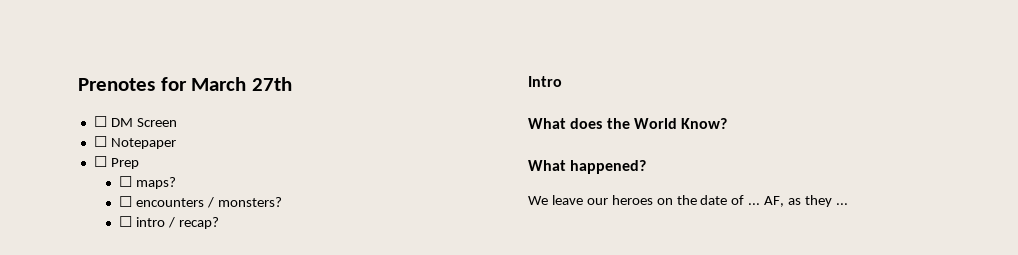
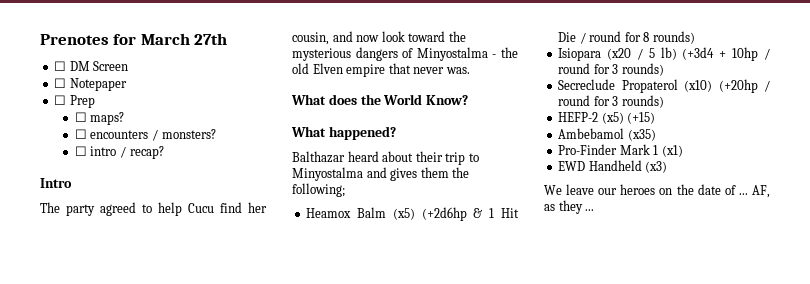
+ The party agreed to help Cucu find her cousin, and now look toward the mysterious dangers of Minyostalma - the old Elven empire that never was.
+ Balthazar heard about their trip to Minyostalma and gives them the following;
+ Heamox Balm (x5) (+2d6hp & 1 Hit Die / round for 8 rounds)
+ Isiopara (x20 / 5 lb) (+3d4 + 10hp / round for 3 rounds)
+ Secreclude Propaterol (x10) (+20hp / round for 3 rounds)
+ HEFP-2 (x5) (+15)
+ Ambebamol (x35)
+ Pro-Finder Mark 1 (x1)
+ EWD Handheld (x3)

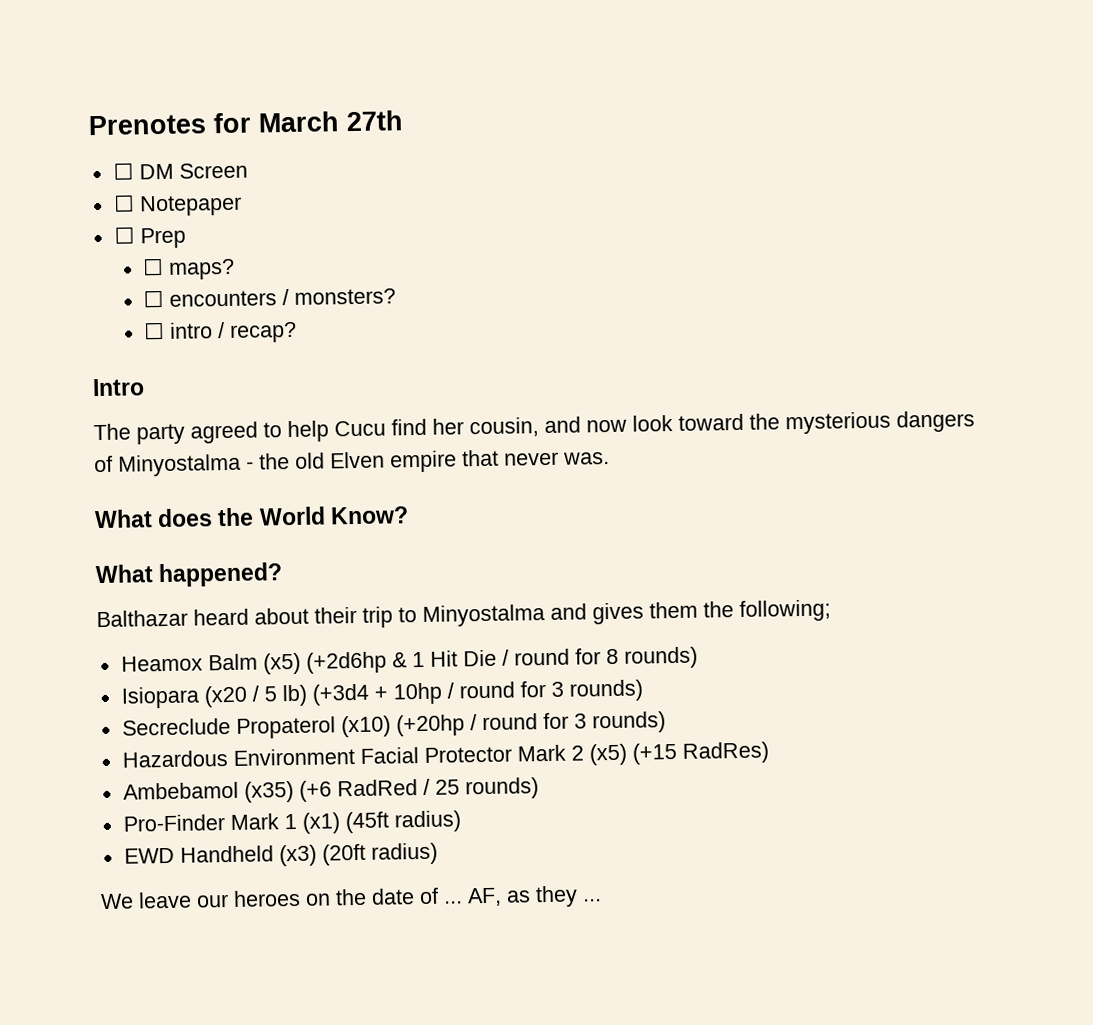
- HEFP-2 (x5) (+15)
- Ambebamol (x35)
+ Hazardous Environment Facial Protector Mark 2 (x5) (+15 RadRes)
+ Ambebamol (x35) (+6 RadRed / 25 rounds)
- Pro-Finder Mark 1 (x1)
+ Pro-Finder Mark 1 (x1) (45ft radius)
- EWD Handheld (x3)
+ EWD Handheld (x3) (20ft radius)

